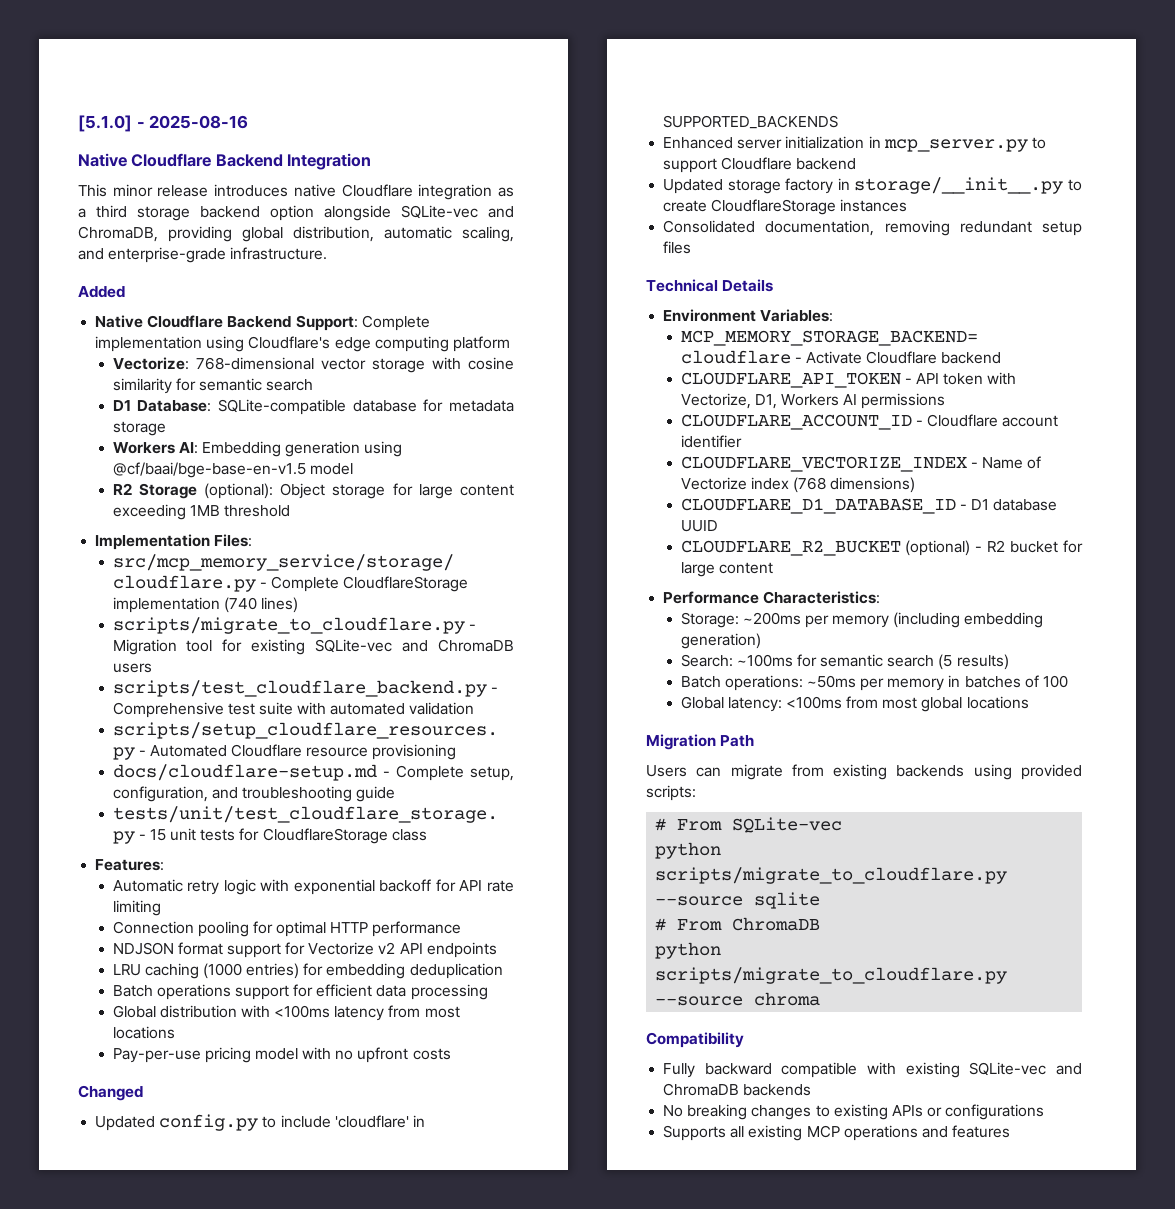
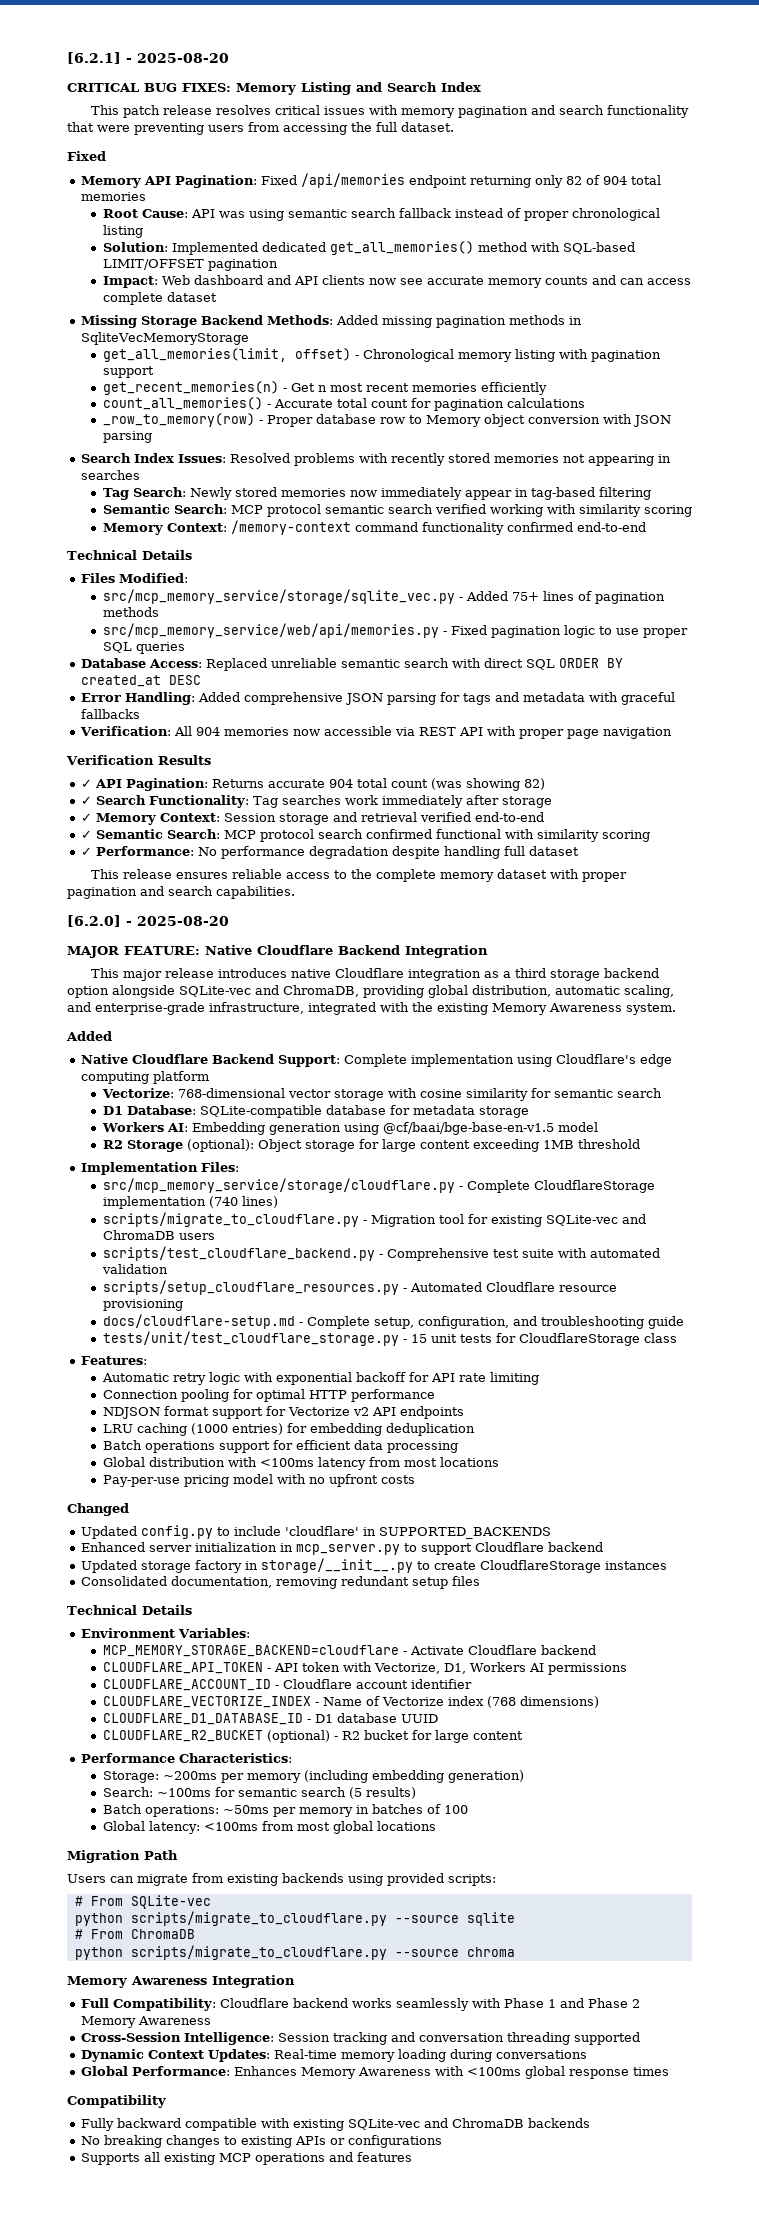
- [5.1.0] - 2025-08-16
- Native Cloudflare Backend Integration
+ [6.2.1] - 2025-08-20
+ CRITICAL BUG FIXES: Memory Listing and Search Index
+ This patch release resolves critical issues with memory pagination and search functionality that were preventing users from accessing the full dataset.
+ Fixed
+ Memory API Pagination: Fixed /api/memories endpoint returning only 82 of 904 total memories
+ Root Cause: API was using semantic search fallback instead of proper chronological listing
+ Solution: Implemented dedicated get_all_memories() method with SQL-based LIMIT/OFFSET pagination
+ Impact: Web dashboard and API clients now see accurate memory counts and can access complete dataset
+ Missing Storage Backend Methods: Added missing pagination methods in SqliteVecMemoryStorage
+ get_all_memories(limit, offset) - Chronological memory listing with pagination support
+ get_recent_memories(n) - Get n most recent memories efficiently
+ count_all_memories() - Accurate total count for pagination calculations
+ _row_to_memory(row) - Proper database row to Memory object conversion with JSON parsing
+ Search Index Issues: Resolved problems with recently stored memories not appearing in searches
+ Tag Search: Newly stored memories now immediately appear in tag-based filtering
+ Semantic Search: MCP protocol semantic search verified working with similarity scoring
+ Memory Context: /memory-context command functionality confirmed end-to-end
+ Technical Details
+ Files Modified:
+ src/mcp_memory_service/storage/sqlite_vec.py - Added 75+ lines of pagination methods
+ src/mcp_memory_service/web/api/memories.py - Fixed pagination logic to use proper SQL queries
+ Database Access: Replaced unreliable semantic search with direct SQL ORDER BY created_at DESC
+ Error Handling: Added comprehensive JSON parsing for tags and metadata with graceful fallbacks
+ Verification: All 904 memories now accessible via REST API with proper page navigation
+ Verification Results
+ ✓ API Pagination: Returns accurate 904 total count (was showing 82)
+ ✓ Search Functionality: Tag searches work immediately after storage
+ ✓ Memory Context: Session storage and retrieval verified end-to-end
+ ✓ Semantic Search: MCP protocol search confirmed functional with similarity scoring
+ ✓ Performance: No performance degradation despite handling full dataset
+ This release ensures reliable access to the complete memory dataset with proper pagination and search capabilities.
+ [6.2.0] - 2025-08-20
+ MAJOR FEATURE: Native Cloudflare Backend Integration
- This minor release introduces native Cloudflare integration as a third storage backend option alongside SQLite-vec and ChromaDB, providing global distribution, automatic scaling, and enterprise-grade infrastructure.
+ This major release introduces native Cloudflare integration as a third storage backend option alongside SQLite-vec and ChromaDB, providing global distribution, automatic scaling, and enterprise-grade infrastructure, integrated with the existing Memory Awareness system.
+ Memory Awareness Integration
+ Full Compatibility: Cloudflare backend works seamlessly with Phase 1 and Phase 2 Memory Awareness
+ Cross-Session Intelligence: Session tracking and conversation threading supported
+ Dynamic Context Updates: Real-time memory loading during conversations
+ Global Performance: Enhances Memory Awareness with <100ms global response times

